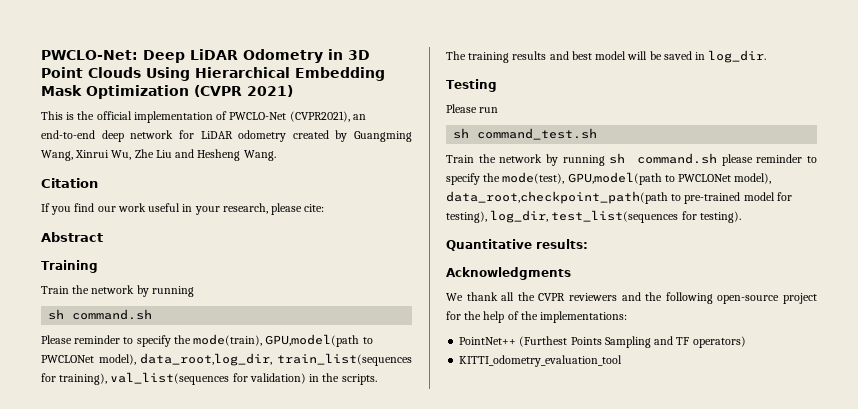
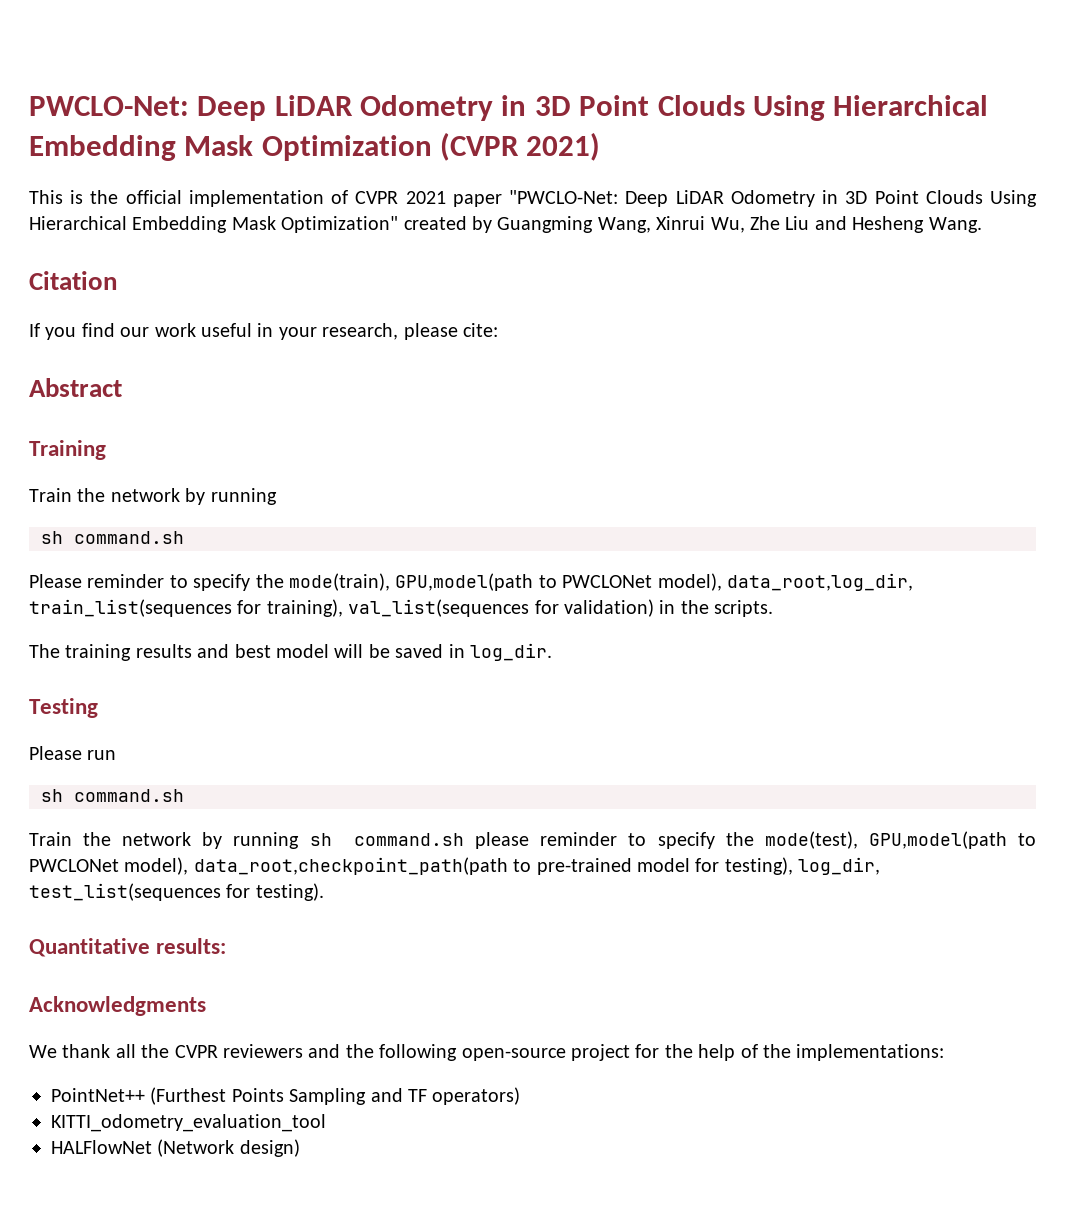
- This is the official implementation of PWCLO-Net (CVPR2021), an end-to-end deep network for LiDAR odometry created by Guangming Wang, Xinrui Wu, Zhe Liu and Hesheng Wang.
+ This is the official implementation of CVPR 2021 paper "PWCLO-Net: Deep LiDAR Odometry in 3D Point Clouds Using Hierarchical Embedding Mask Optimization" created by Guangming Wang, Xinrui Wu, Zhe Liu and Hesheng Wang.
  Please run
- sh command_test.sh
+ sh command.sh
+ HALFlowNet (Network design)

